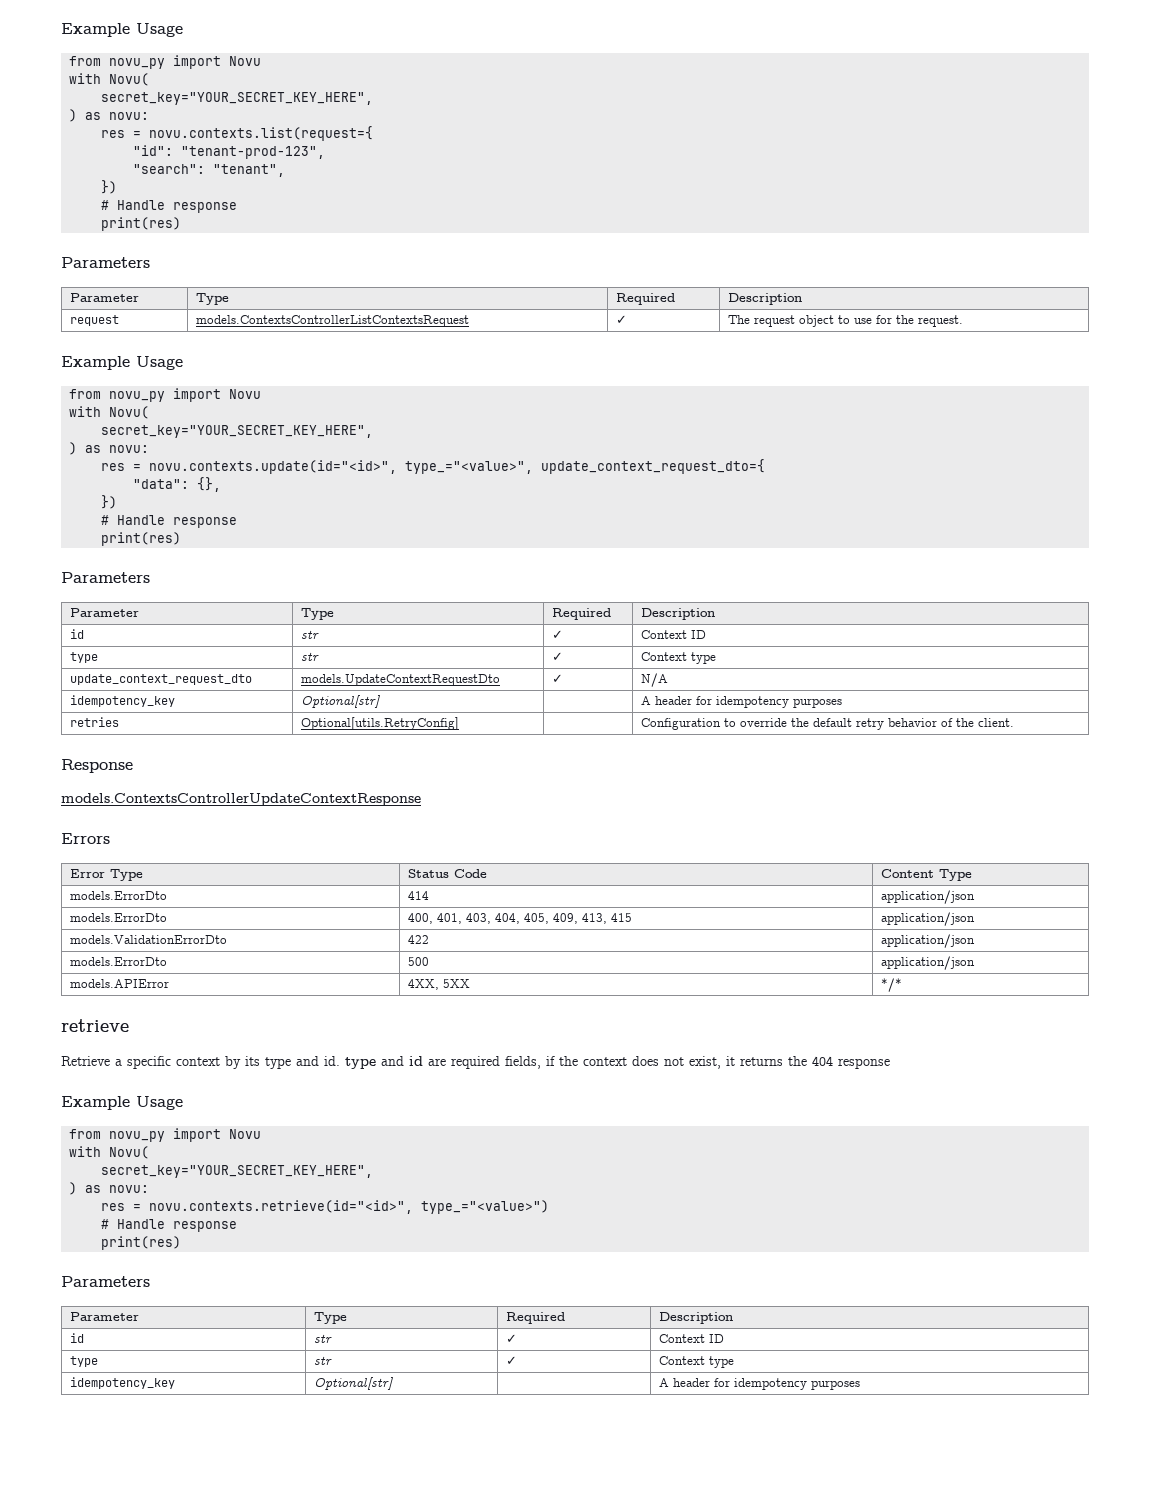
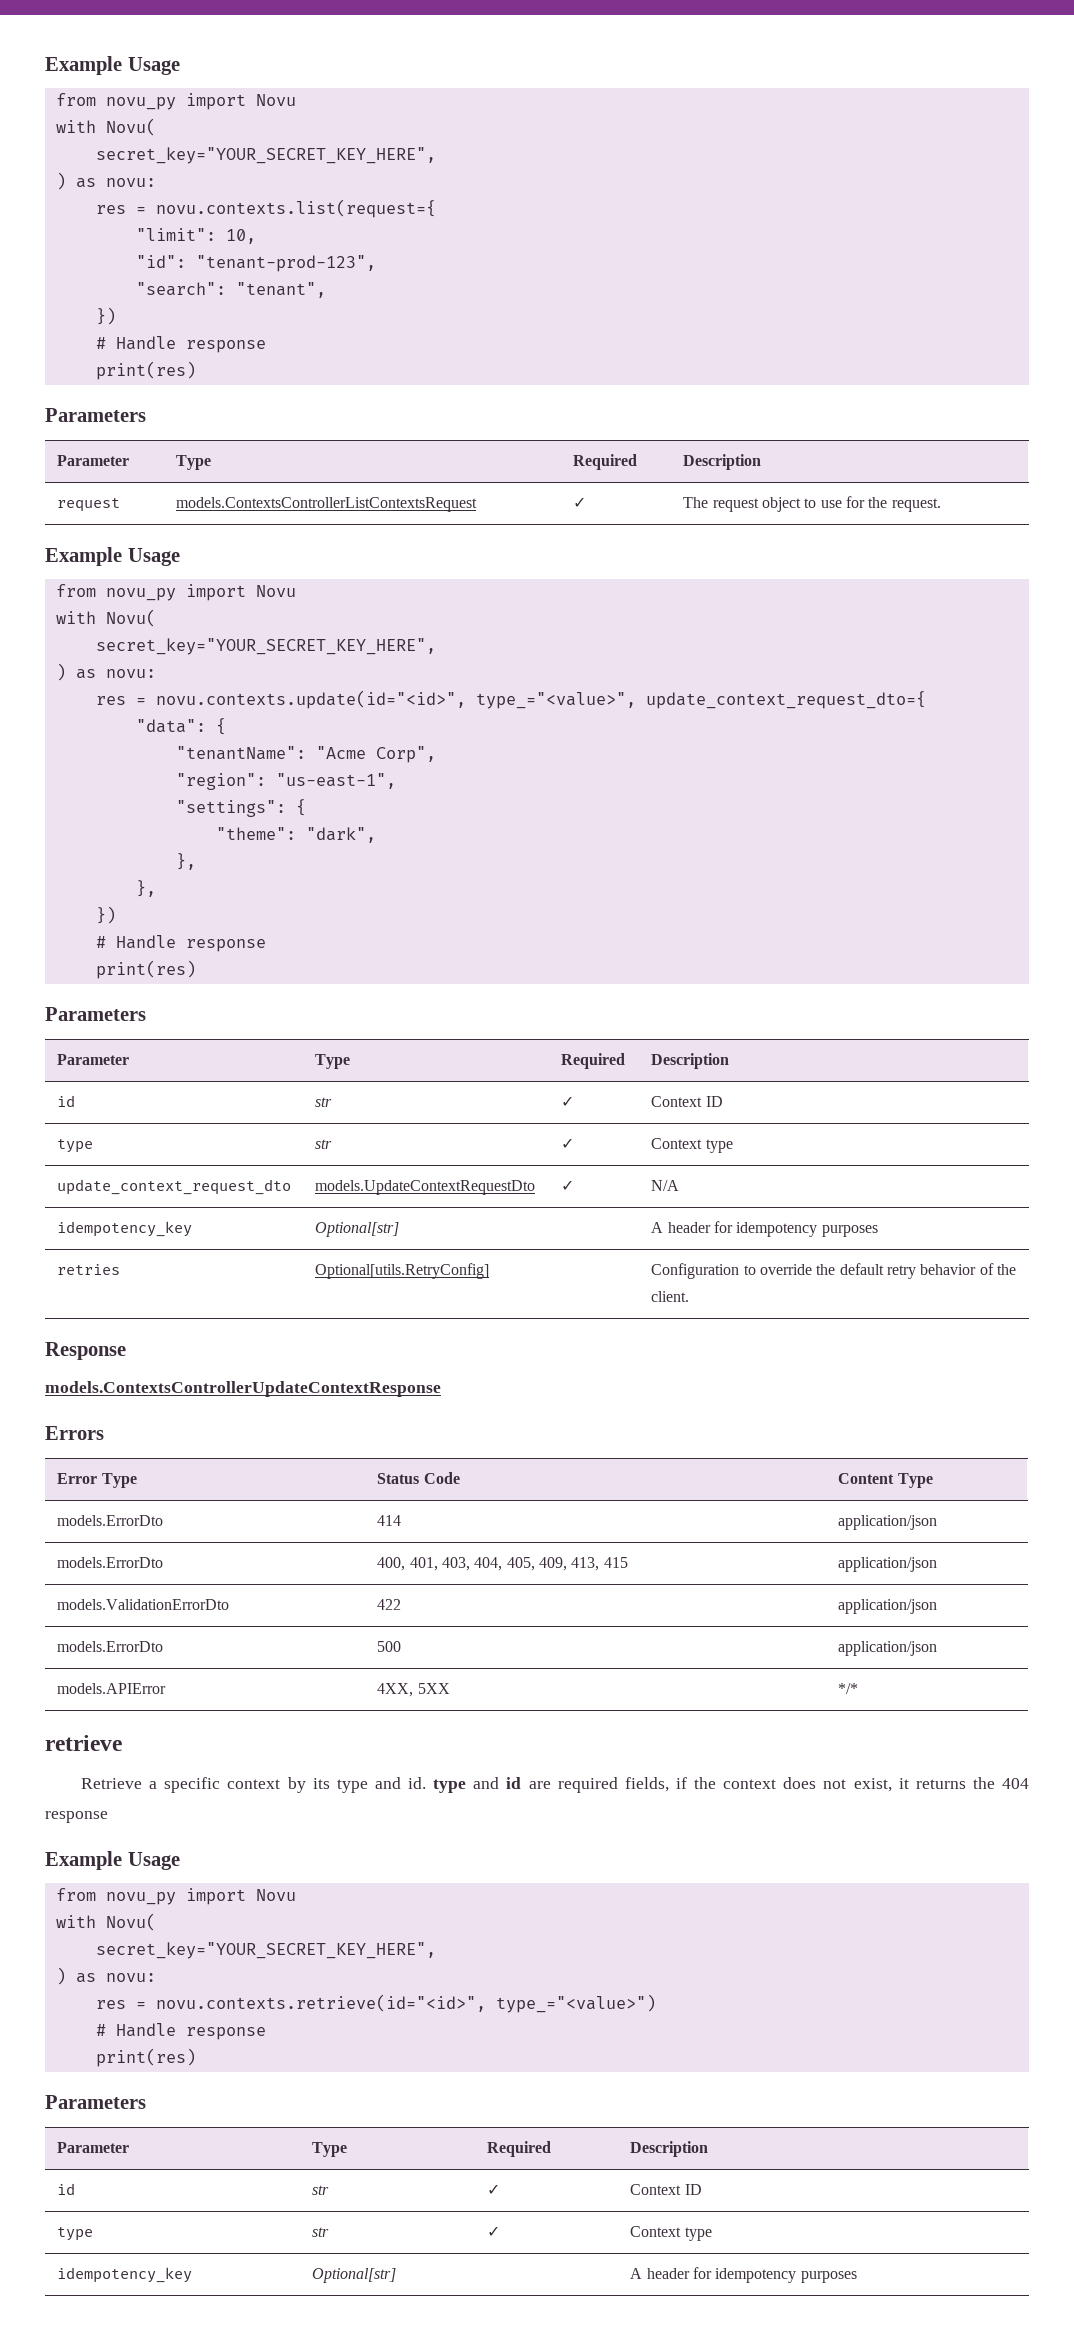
+ "limit": 10,
- "data": {},
+ "data": {
+ "tenantName": "Acme Corp",
+ "region": "us-east-1",
+ "settings": {
+ "theme": "dark",
+ },
+ },

